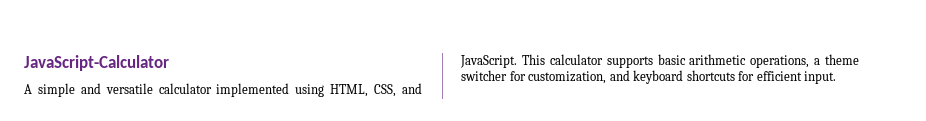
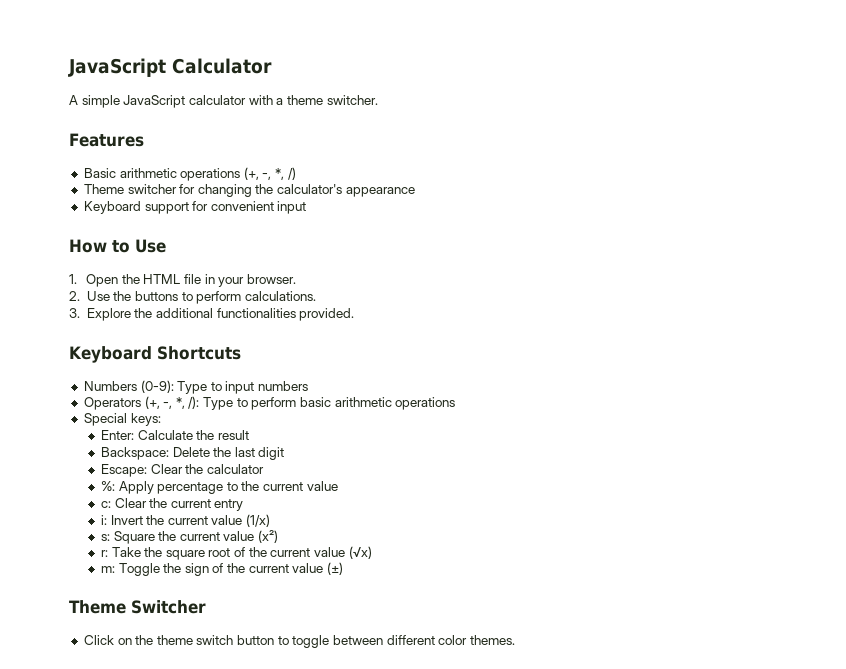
- JavaScript-Calculator
+ JavaScript Calculator
- A simple and versatile calculator implemented using HTML, CSS, and JavaScript. This calculator supports basic arithmetic operations, a theme switcher for customization, and keyboard shortcuts for efficient input.
+ A simple JavaScript calculator with a theme switcher.
+ Features
+ Basic arithmetic operations (+, -, *, /)
+ Theme switcher for changing the calculator's appearance
+ Keyboard support for convenient input
+ How to Use
+ 1. Open the HTML file in your browser.
+ 2. Use the buttons to perform calculations.
+ 3. Explore the additional functionalities provided.
+ Keyboard Shortcuts
+ Numbers (0-9): Type to input numbers
+ Operators (+, -, *, /): Type to perform basic arithmetic operations
+ Special keys:
+ Enter: Calculate the result
+ Backspace: Delete the last digit
+ Escape: Clear the calculator
+ %: Apply percentage to the current value
+ c: Clear the current entry
+ i: Invert the current value (1/x)
+ s: Square the current value (x²)
+ r: Take the square root of the current value (√x)
+ m: Toggle the sign of the current value (±)
+ Theme Switcher
+ Click on the theme switch button to toggle between different color themes.

